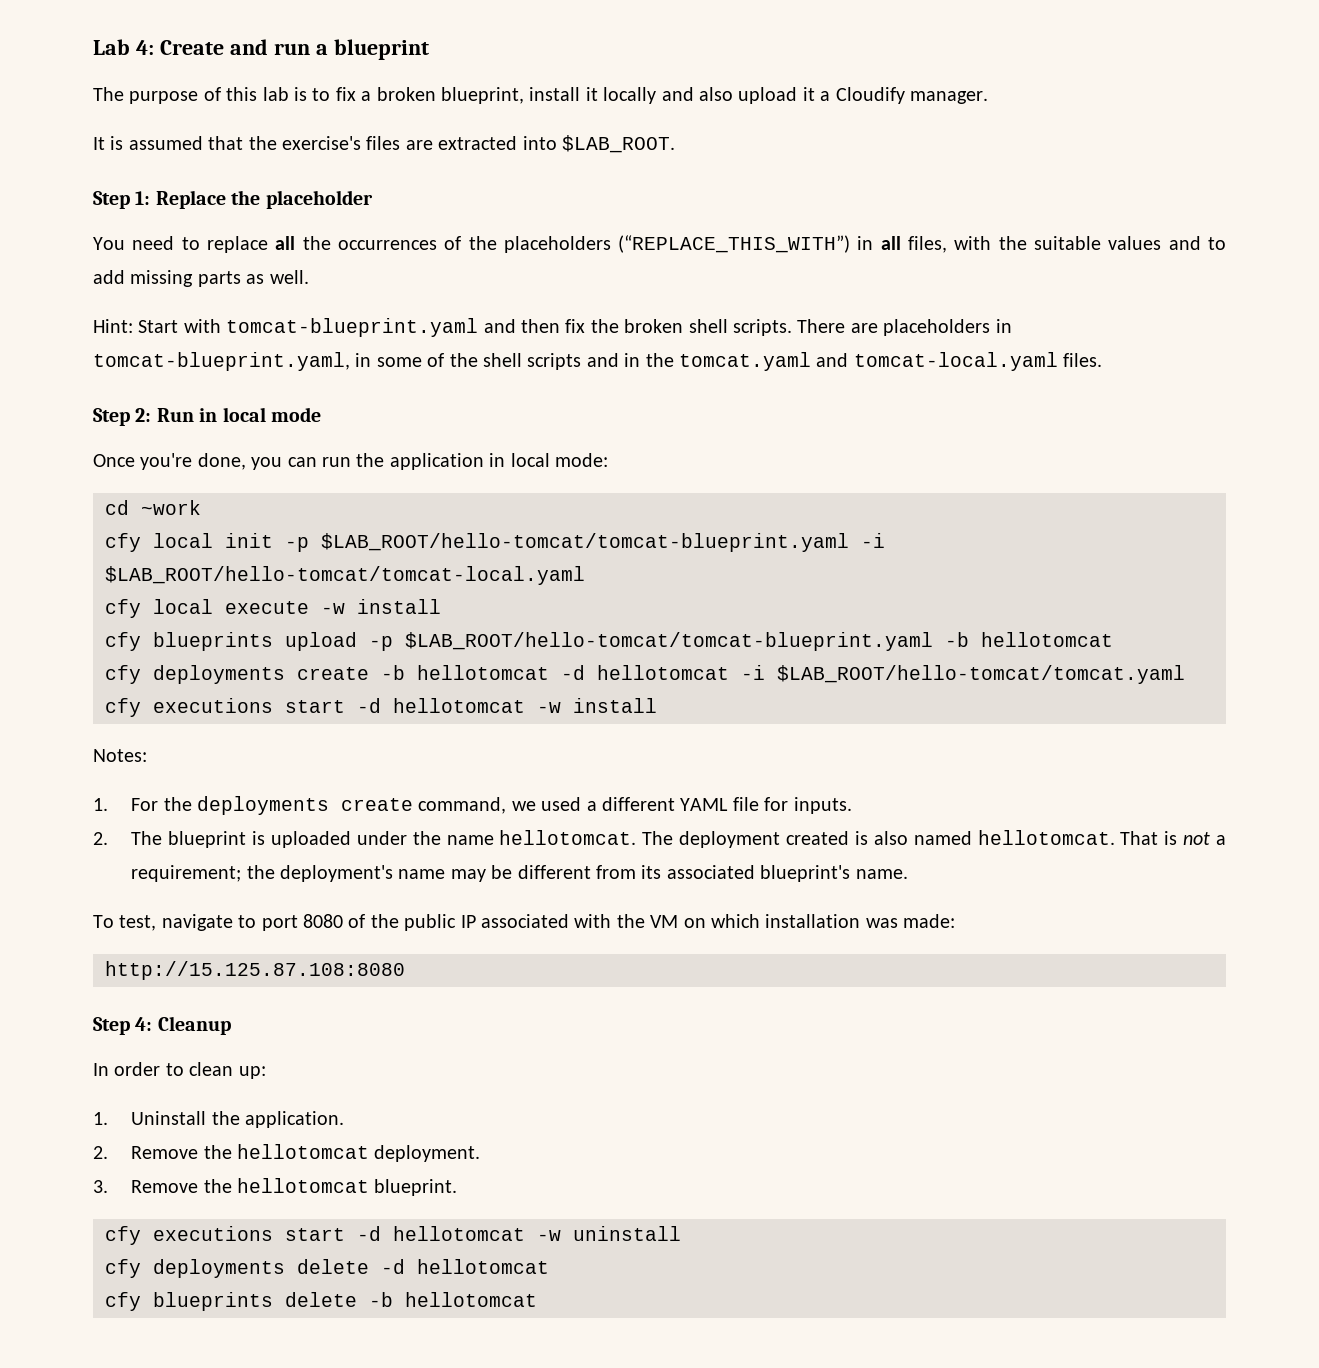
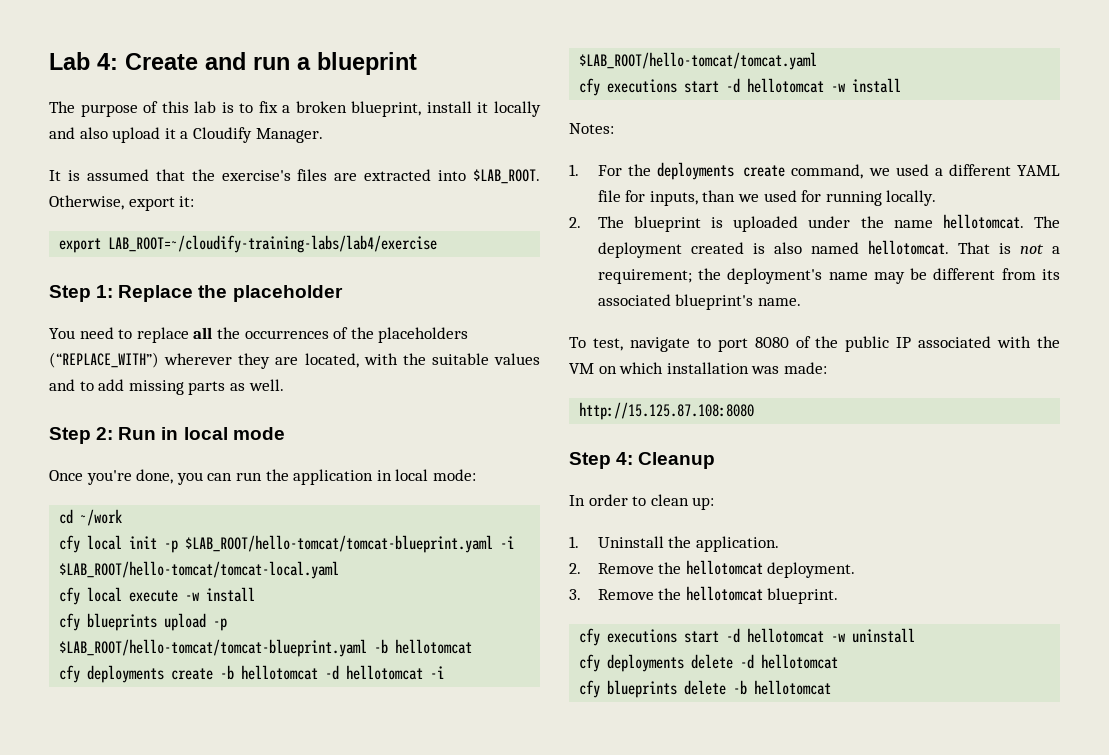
- The purpose of this lab is to fix a broken blueprint, install it locally and also upload it a Cloudify manager.
+ The purpose of this lab is to fix a broken blueprint, install it locally and also upload it a Cloudify Manager.
+ Otherwise, export it:
+ export LAB_ROOT=~/cloudify-training-labs/lab4/exercise
- You need to replace all the occurrences of the placeholders (“REPLACE_THIS_WITH”) in all files, with the suitable values and to add missing parts as well.
+ You need to replace all the occurrences of the placeholders (“REPLACE_WITH”) wherever they are located, with the suitable values and to add missing parts as well.
- Hint: Start with tomcat-blueprint.yaml and then fix the broken shell scripts. There are placeholders in tomcat-blueprint.yaml, in some of the shell scripts and in the tomcat.yaml and tomcat-local.yaml files.
- cd ~work
+ cd ~/work
- 1. For the deployments create command, we used a different YAML file for inputs.
+ 1. For the deployments create command, we used a different YAML file for inputs, than we used for running locally.

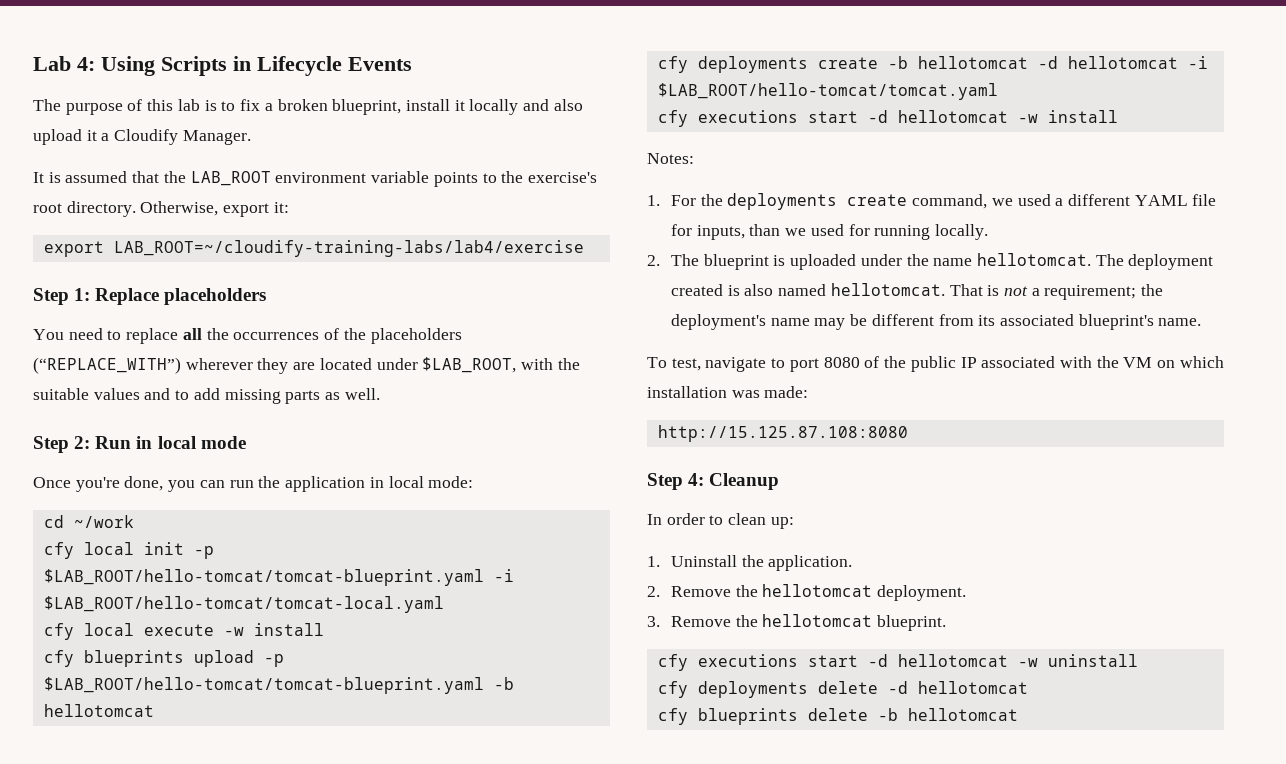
- Lab 4: Create and run a blueprint
+ Lab 4: Using Scripts in Lifecycle Events
- It is assumed that the exercise's files are extracted into $LAB_ROOT.
+ It is assumed that the LAB_ROOT environment variable points to the exercise's root directory.
- Step 1: Replace the placeholder
+ Step 1: Replace placeholders
- You need to replace all the occurrences of the placeholders (“REPLACE_WITH”) wherever they are located, with the suitable values and to add missing parts as well.
+ You need to replace all the occurrences of the placeholders (“REPLACE_WITH”) wherever they are located under $LAB_ROOT, with the suitable values and to add missing parts as well.

